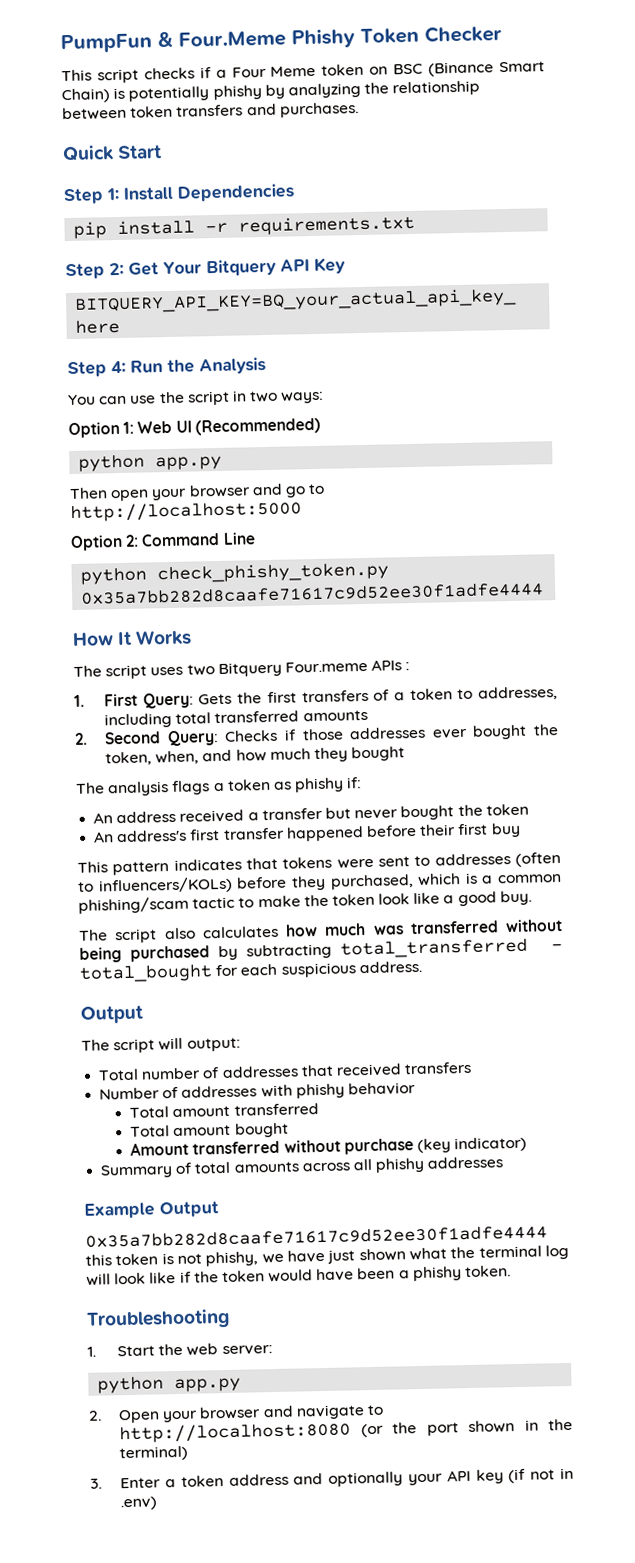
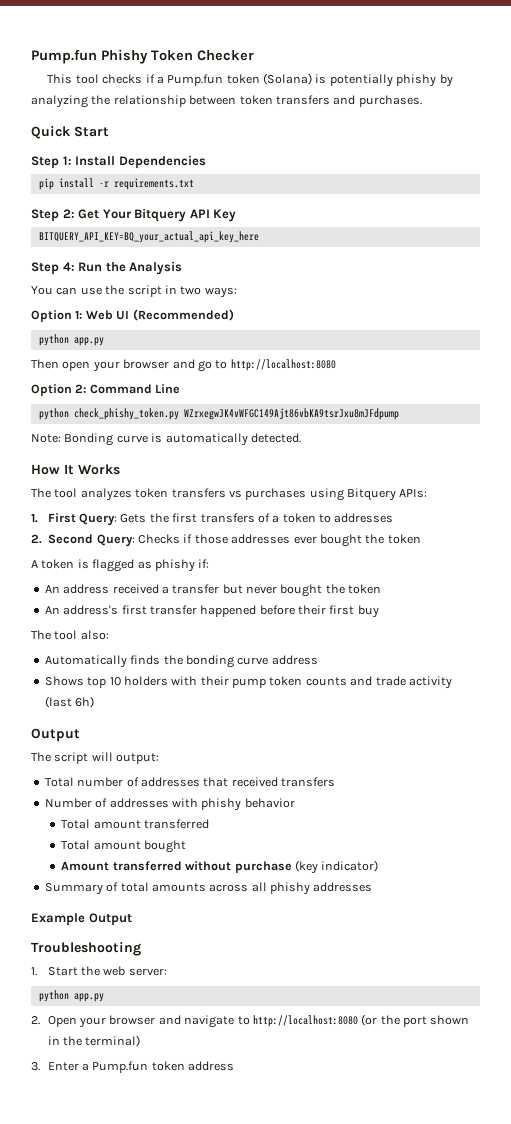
- PumpFun & Four.Meme Phishy Token Checker
+ Pump.fun Phishy Token Checker
- This script checks if a Four Meme token on BSC (Binance Smart Chain) is potentially phishy by analyzing the relationship between token transfers and purchases.
+ This tool checks if a Pump.fun token (Solana) is potentially phishy by analyzing the relationship between token transfers and purchases.
- Then open your browser and go to http://localhost:5000
+ Then open your browser and go to http://localhost:8080
- python check_phishy_token.py 0x35a7bb282d8caafe71617c9d52ee30f1adfe4444
+ python check_phishy_token.py WZrxegwJK4vWFGC149Ajt86vbKA9tsrJxu8mJFdpump
+ Note: Bonding curve is automatically detected.
  How It Works
- The script uses two Bitquery Four.meme APIs :
+ The tool analyzes token transfers vs purchases using Bitquery APIs:
- 1. First Query: Gets the first transfers of a token to addresses, including total transferred amounts
+ 1. First Query: Gets the first transfers of a token to addresses
- 2. Second Query: Checks if those addresses ever bought the token, when, and how much they bought
- The analysis flags a token as phishy if:
+ 2. Second Query: Checks if those addresses ever bought the token
+ A token is flagged as phishy if:
- This pattern indicates that tokens were sent to addresses (often to influencers/KOLs) before they purchased, which is a common phishing/scam tactic to make the token look like a good buy.
- The script also calculates how much was transferred without being purchased by subtracting total_transferred - total_bought for each suspicious address.
+ The tool also:
+ Automatically finds the bonding curve address
+ Shows top 10 holders with their pump token counts and trade activity (last 6h)
- 0x35a7bb282d8caafe71617c9d52ee30f1adfe4444 this token is not phishy, we have just shown what the terminal log will look like if the token would have been a phishy token.
- 3. Enter a token address and optionally your API key (if not in .env)
+ 3. Enter a Pump.fun token address

